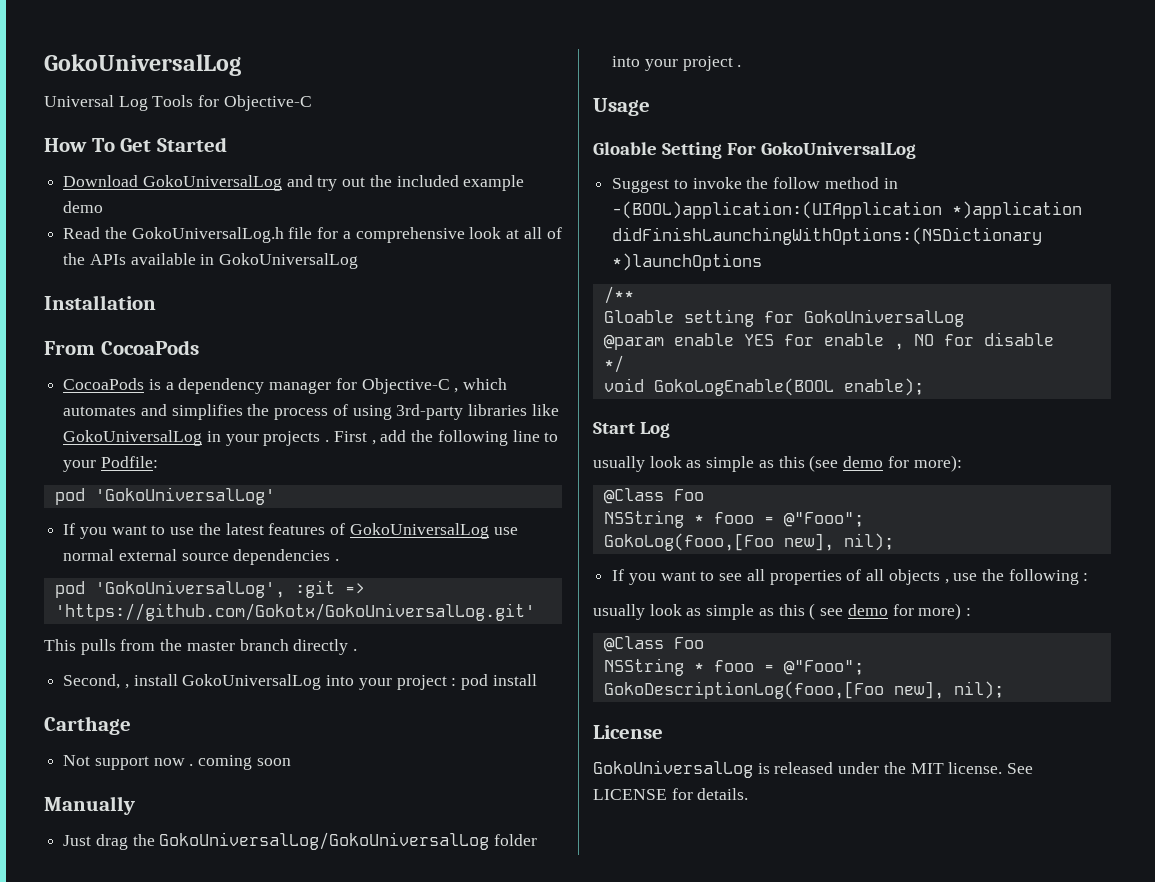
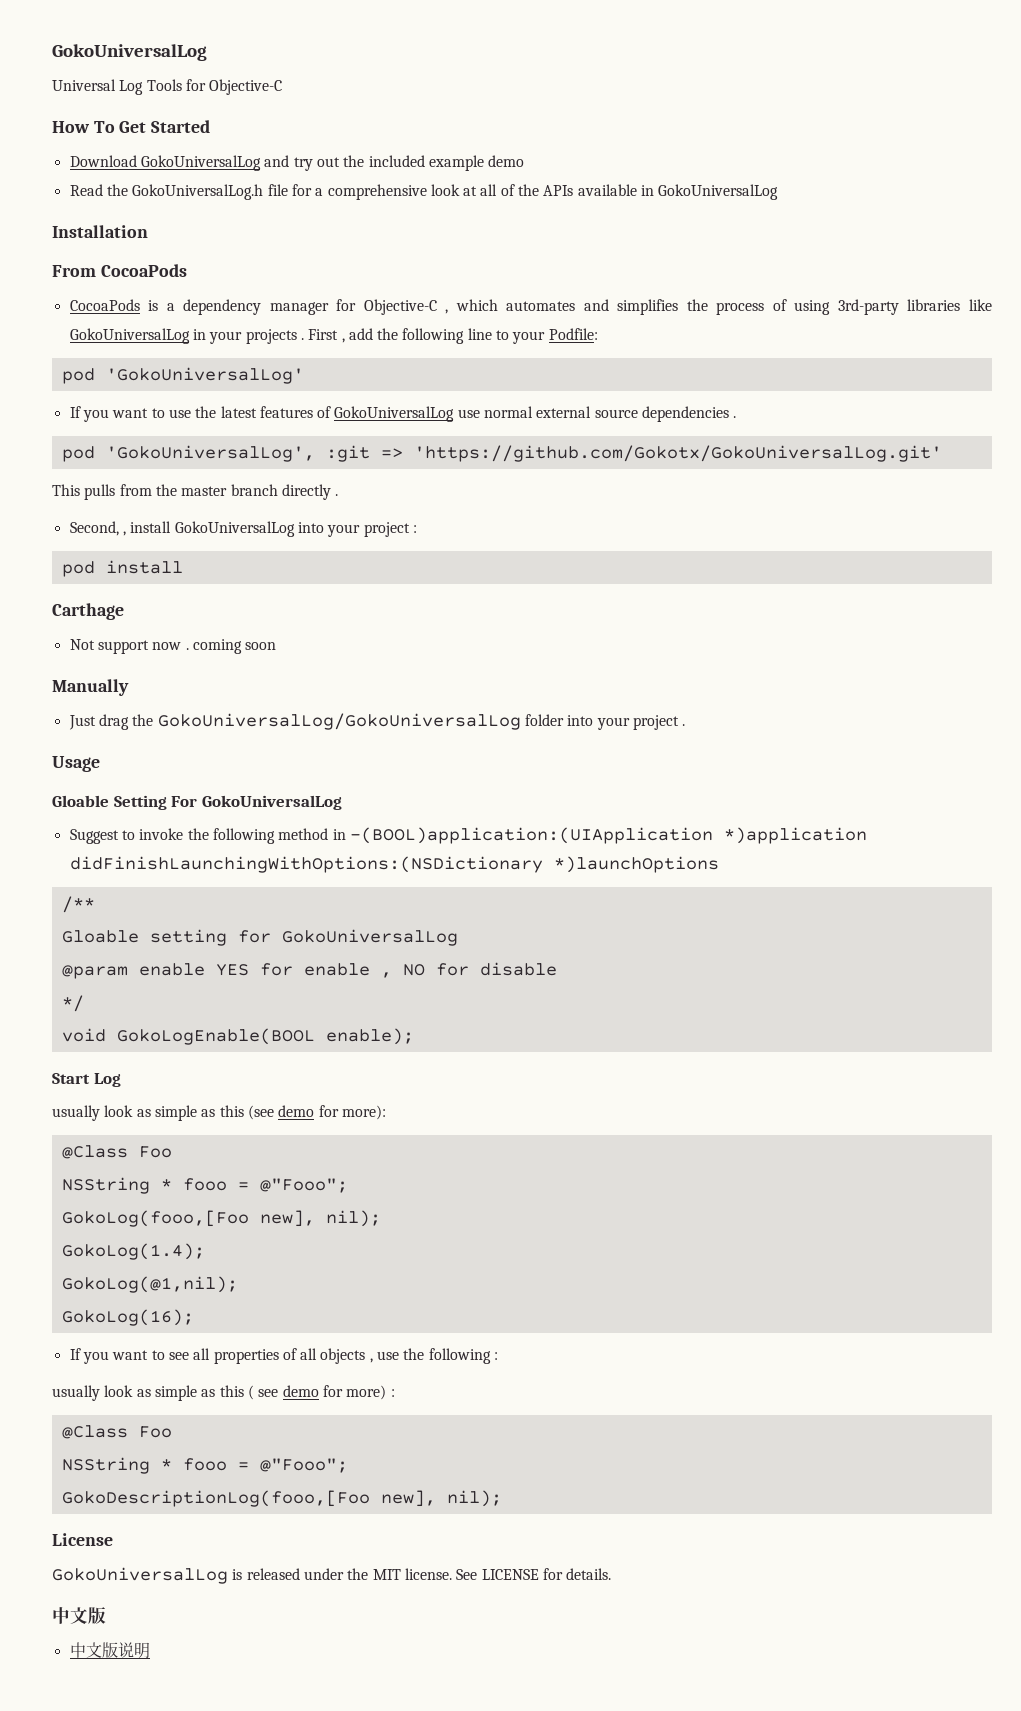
- Second, , install GokoUniversalLog into your project : pod install
+ Second, , install GokoUniversalLog into your project :
+ pod install
- Suggest to invoke the follow method in -(BOOL)application:(UIApplication *)application didFinishLaunchingWithOptions:(NSDictionary *)launchOptions
+ Suggest to invoke the following method in -(BOOL)application:(UIApplication *)application didFinishLaunchingWithOptions:(NSDictionary *)launchOptions
+ GokoLog(1.4);
+ GokoLog(@1,nil);
+ GokoLog(16);
  See LICENSE for details.
+ 中文版
+ 中文版说明

